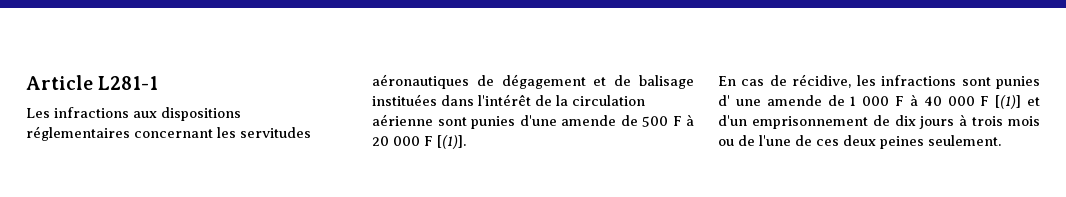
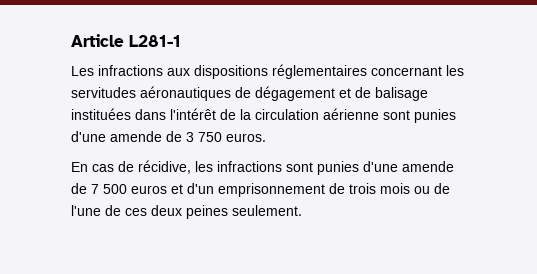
- Les infractions aux dispositions réglementaires concernant les servitudes aéronautiques de dégagement et de balisage instituées dans l'intérêt de la circulation aérienne sont punies d'une amende de 500 F à 20 000 F [(1)].
+ Les infractions aux dispositions réglementaires concernant les servitudes aéronautiques de dégagement et de balisage instituées dans l'intérêt de la circulation aérienne sont punies d'une amende de 3 750 euros.
- En cas de récidive, les infractions sont punies d' une amende de 1 000 F à 40 000 F [(1)] et d'un emprisonnement de dix jours à trois mois ou de l'une de ces deux peines seulement.
+ En cas de récidive, les infractions sont punies d'une amende de 7 500 euros et d'un emprisonnement de trois mois ou de l'une de ces deux peines seulement.

